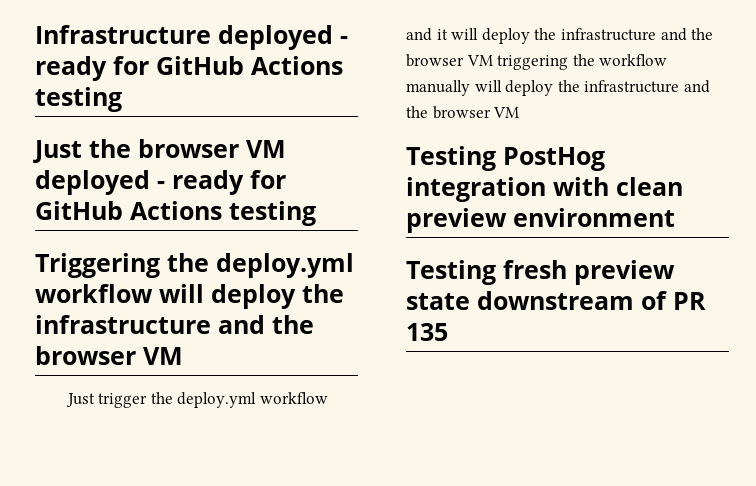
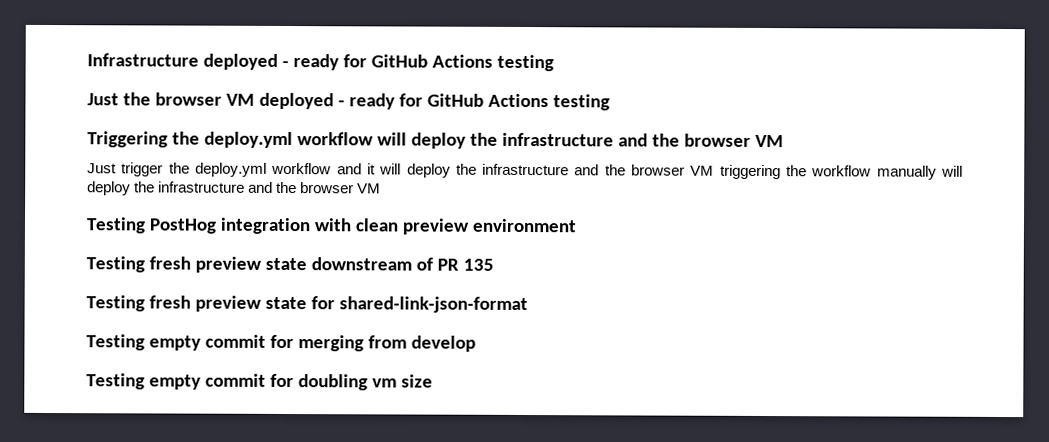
+ Testing fresh preview state for shared-link-json-format
+ Testing empty commit for merging from develop
+ Testing empty commit for doubling vm size

